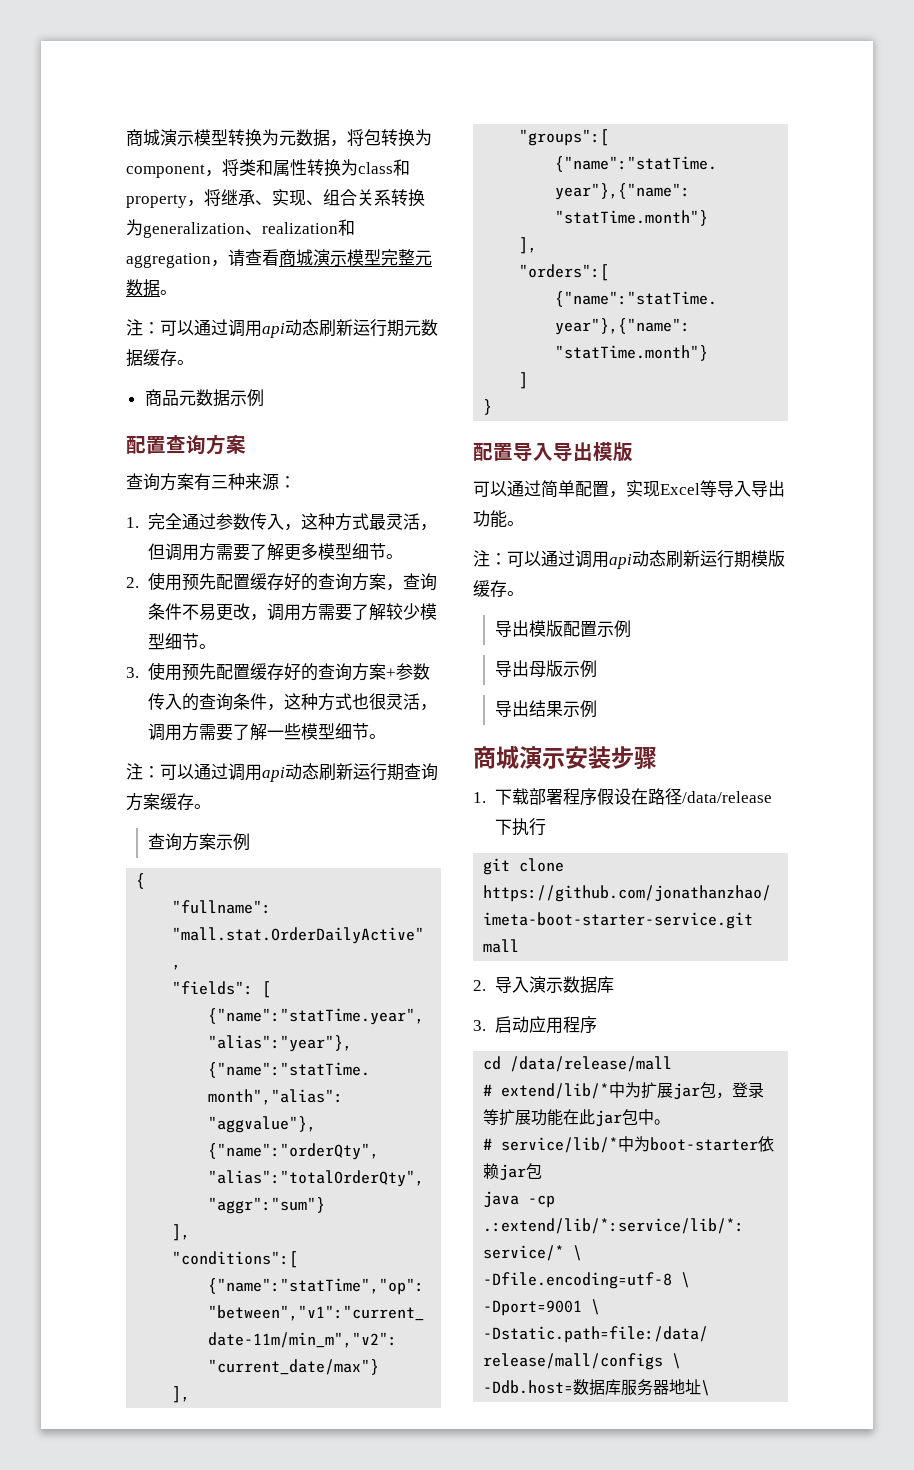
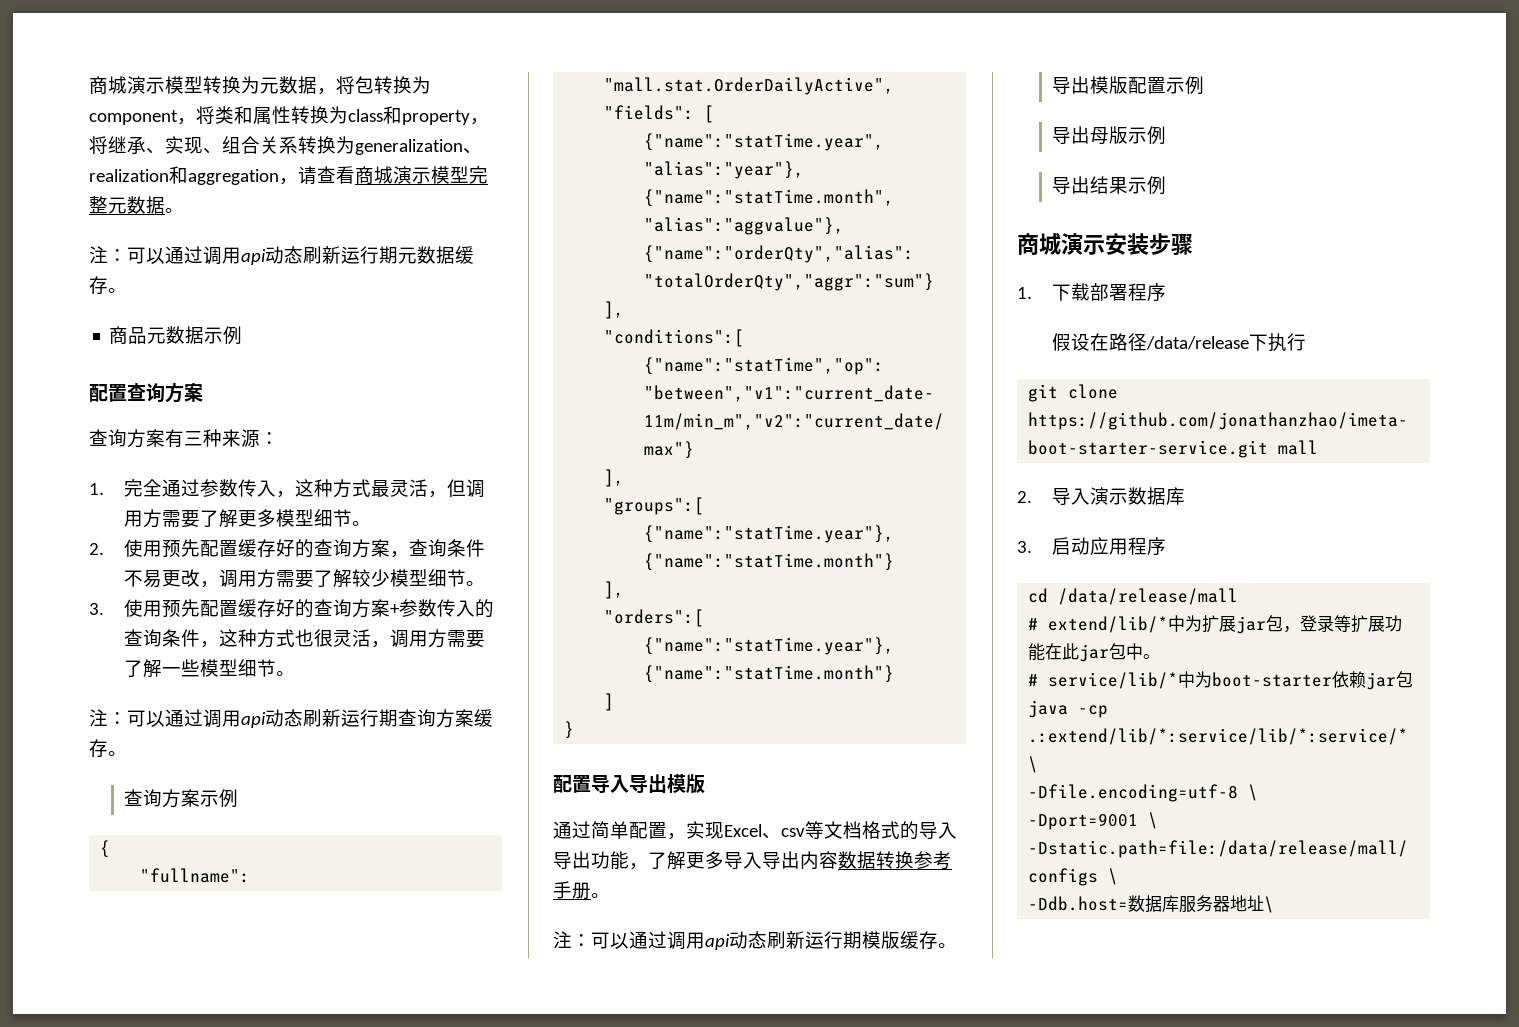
- 可以通过简单配置，实现Excel等导入导出功能。
+ 通过简单配置，实现Excel、csv等文档格式的导入导出功能，了解更多导入导出内容数据转换参考手册。
- 1.下载部署程序假设在路径/data/release下执行
+ 1.下载部署程序
+ 假设在路径/data/release下执行

